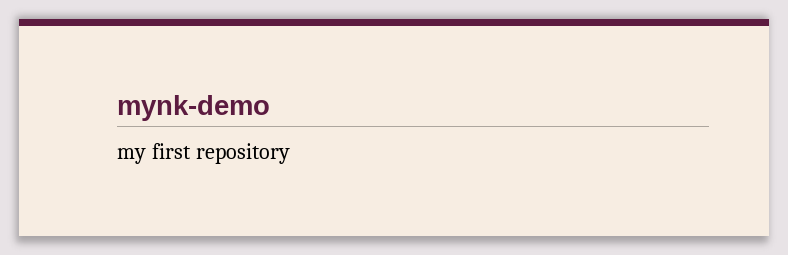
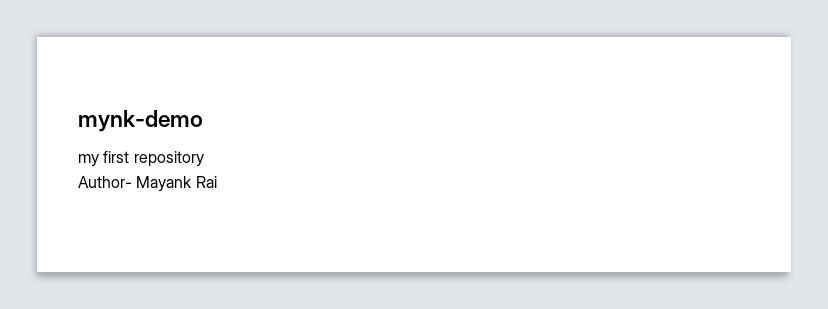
+ Author- Mayank Rai

